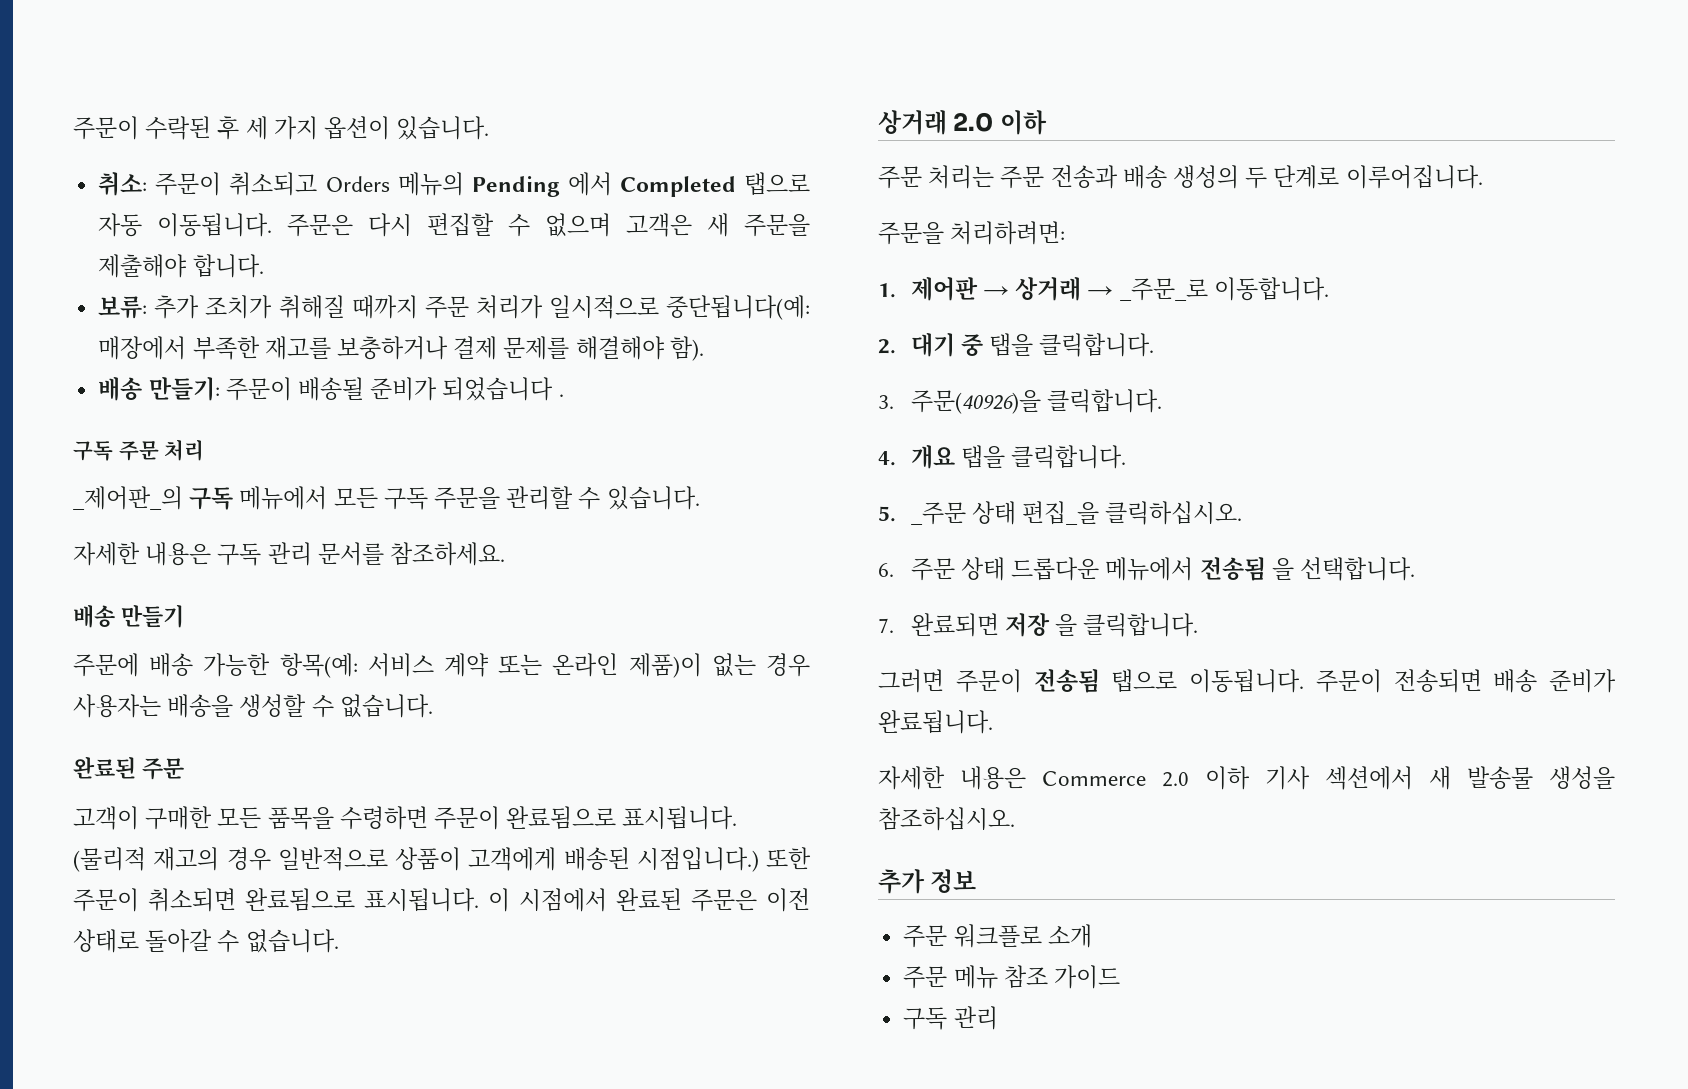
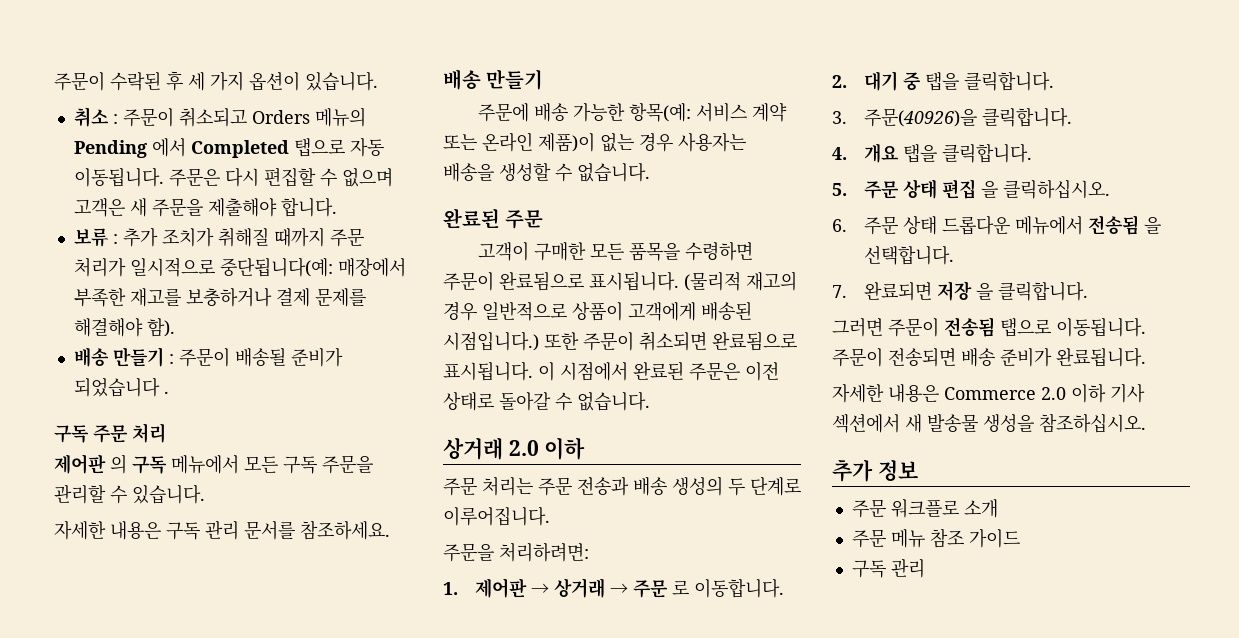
- 취소: 주문이 취소되고 Orders 메뉴의 Pending 에서 Completed 탭으로 자동 이동됩니다.
+ 취소 : 주문이 취소되고 Orders 메뉴의 Pending 에서 Completed 탭으로 자동 이동됩니다.
- 보류: 추가 조치가 취해질 때까지 주문 처리가 일시적으로 중단됩니다(예: 매장에서 부족한 재고를 보충하거나 결제 문제를 해결해야 함).
+ 보류 : 추가 조치가 취해질 때까지 주문 처리가 일시적으로 중단됩니다(예: 매장에서 부족한 재고를 보충하거나 결제 문제를 해결해야 함).
- 배송 만들기: 주문이 배송될 준비가 되었습니다 .
+ 배송 만들기 : 주문이 배송될 준비가 되었습니다 .
- _제어판_의 구독 메뉴에서 모든 구독 주문을 관리할 수 있습니다.
+ 제어판 의 구독 메뉴에서 모든 구독 주문을 관리할 수 있습니다.
- 1. 제어판 → 상거래 → _주문_로 이동합니다.
+ 1. 제어판 → 상거래 → 주문 로 이동합니다.
- 5. _주문 상태 편집_을 클릭하십시오.
+ 5. 주문 상태 편집 을 클릭하십시오.

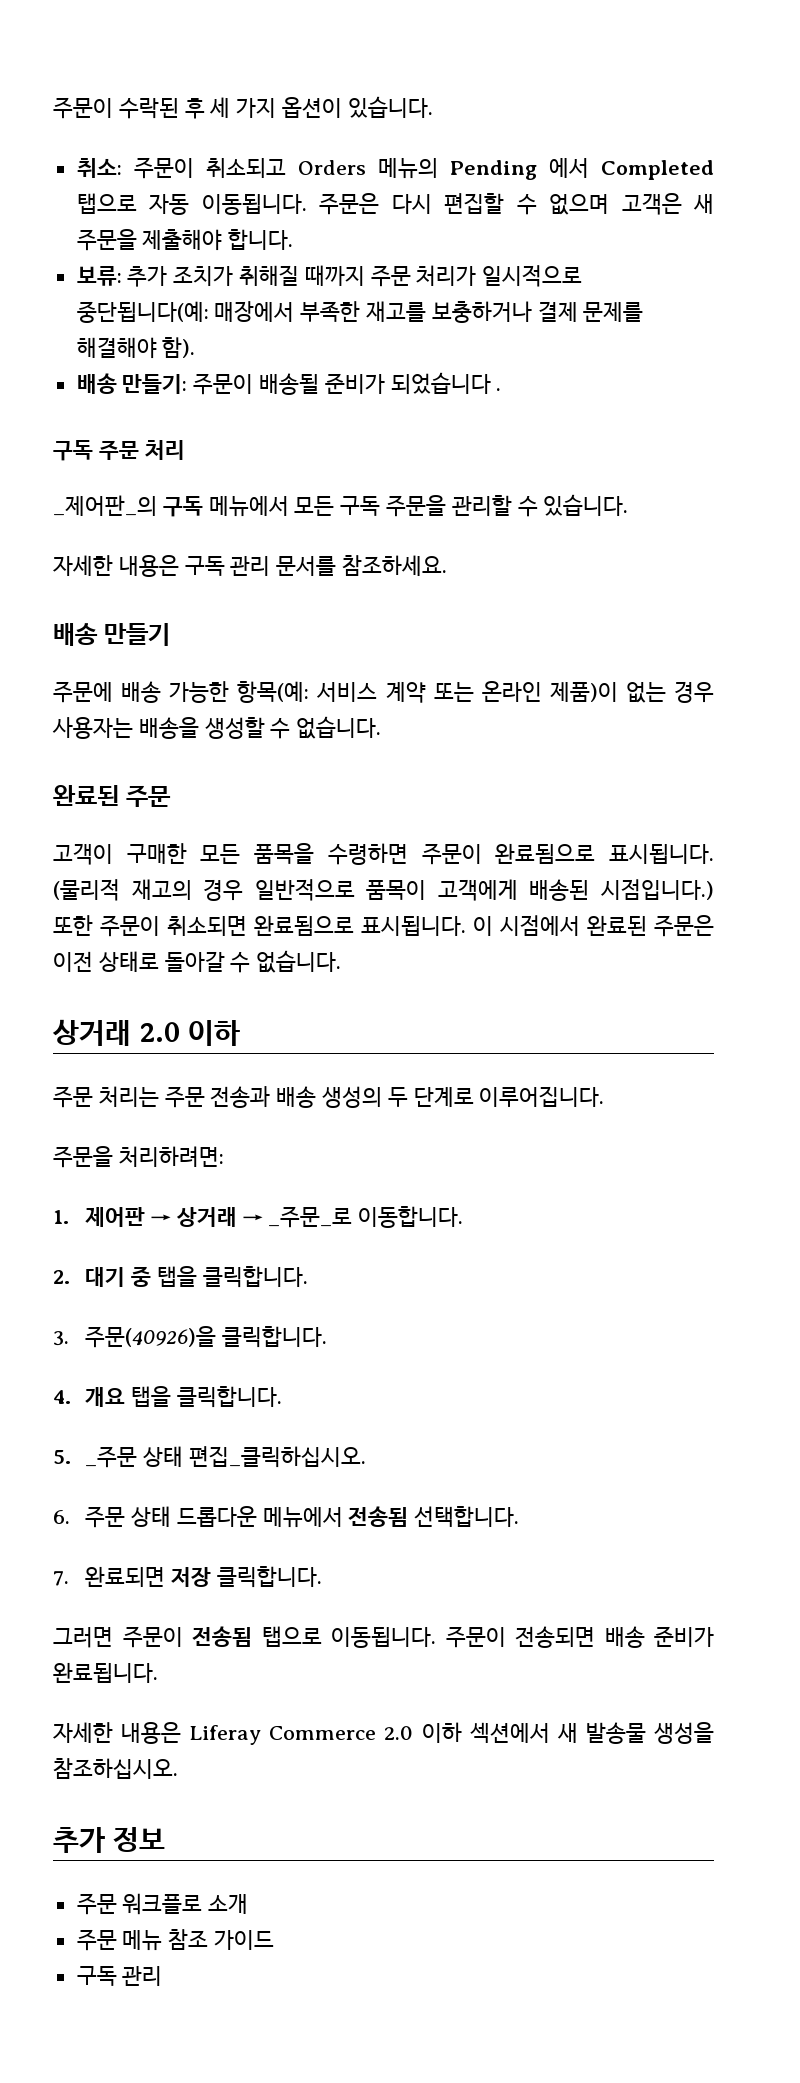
- 취소 : 주문이 취소되고 Orders 메뉴의 Pending 에서 Completed 탭으로 자동 이동됩니다.
+ 취소: 주문이 취소되고 Orders 메뉴의 Pending 에서 Completed 탭으로 자동 이동됩니다.
- 보류 : 추가 조치가 취해질 때까지 주문 처리가 일시적으로 중단됩니다(예: 매장에서 부족한 재고를 보충하거나 결제 문제를 해결해야 함).
+ 보류: 추가 조치가 취해질 때까지 주문 처리가 일시적으로 중단됩니다(예: 매장에서 부족한 재고를 보충하거나 결제 문제를 해결해야 함).
- 배송 만들기 : 주문이 배송될 준비가 되었습니다 .
+ 배송 만들기: 주문이 배송될 준비가 되었습니다 .
- 제어판 의 구독 메뉴에서 모든 구독 주문을 관리할 수 있습니다.
+ _제어판_의 구독 메뉴에서 모든 구독 주문을 관리할 수 있습니다.
- (물리적 재고의 경우 일반적으로 상품이 고객에게 배송된 시점입니다.)
+ (물리적 재고의 경우 일반적으로 품목이 고객에게 배송된 시점입니다.)
- 1. 제어판 → 상거래 → 주문 로 이동합니다.
+ 1. 제어판 → 상거래 → _주문_로 이동합니다.
- 5. 주문 상태 편집 을 클릭하십시오.
+ 5. _주문 상태 편집_클릭하십시오.
- 6. 주문 상태 드롭다운 메뉴에서 전송됨 을 선택합니다.
+ 6. 주문 상태 드롭다운 메뉴에서 전송됨 선택합니다.
- 7. 완료되면 저장 을 클릭합니다.
+ 7. 완료되면 저장 클릭합니다.
- 자세한 내용은 Commerce 2.0 이하 기사 섹션에서 새 발송물 생성을 참조하십시오.
+ 자세한 내용은 Liferay Commerce 2.0 이하 섹션에서 새 발송물 생성을 참조하십시오.

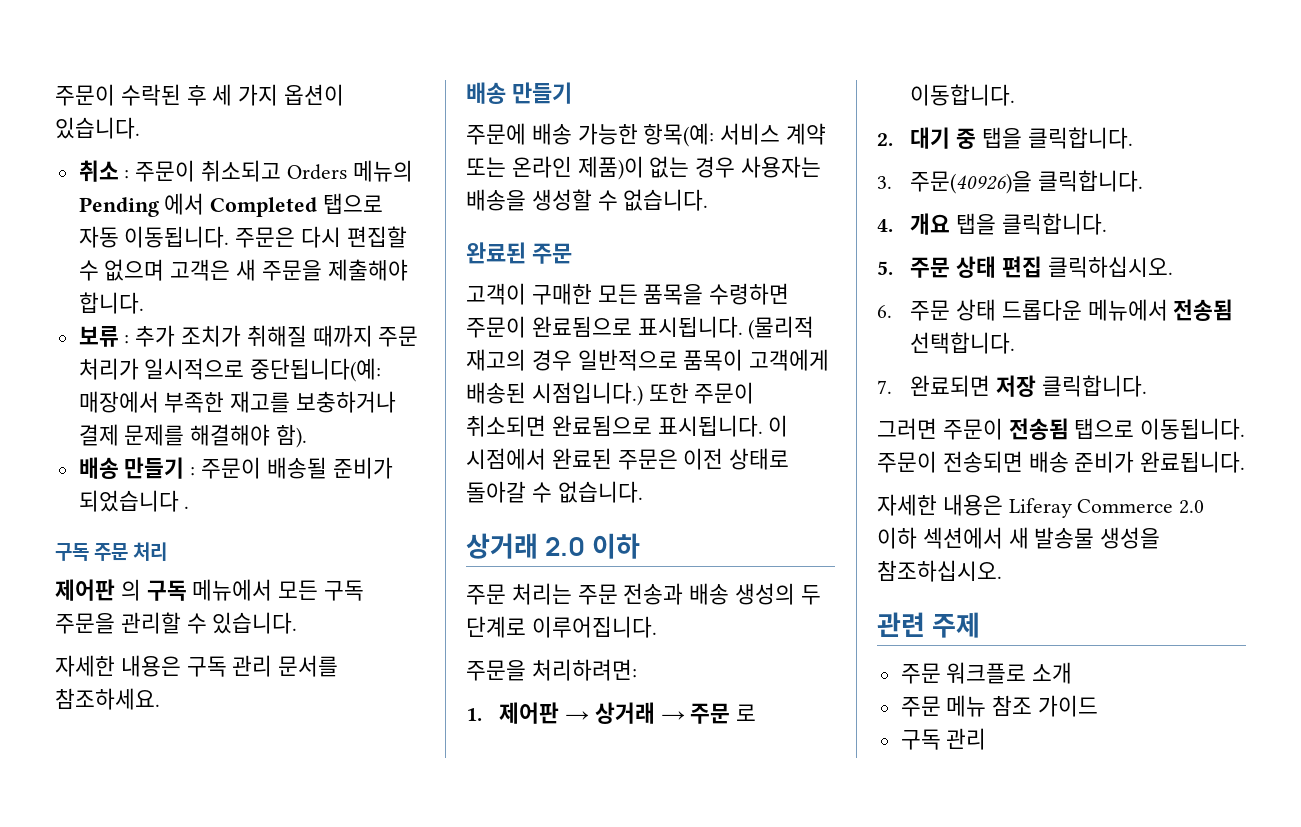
- 취소: 주문이 취소되고 Orders 메뉴의 Pending 에서 Completed 탭으로 자동 이동됩니다.
+ 취소 : 주문이 취소되고 Orders 메뉴의 Pending 에서 Completed 탭으로 자동 이동됩니다.
- 보류: 추가 조치가 취해질 때까지 주문 처리가 일시적으로 중단됩니다(예: 매장에서 부족한 재고를 보충하거나 결제 문제를 해결해야 함).
+ 보류 : 추가 조치가 취해질 때까지 주문 처리가 일시적으로 중단됩니다(예: 매장에서 부족한 재고를 보충하거나 결제 문제를 해결해야 함).
- 배송 만들기: 주문이 배송될 준비가 되었습니다 .
+ 배송 만들기 : 주문이 배송될 준비가 되었습니다 .
- _제어판_의 구독 메뉴에서 모든 구독 주문을 관리할 수 있습니다.
+ 제어판 의 구독 메뉴에서 모든 구독 주문을 관리할 수 있습니다.
- 1. 제어판 → 상거래 → _주문_로 이동합니다.
+ 1. 제어판 → 상거래 → 주문 로 이동합니다.
- 5. _주문 상태 편집_클릭하십시오.
+ 5. 주문 상태 편집 클릭하십시오.
- 추가 정보
+ 관련 주제

